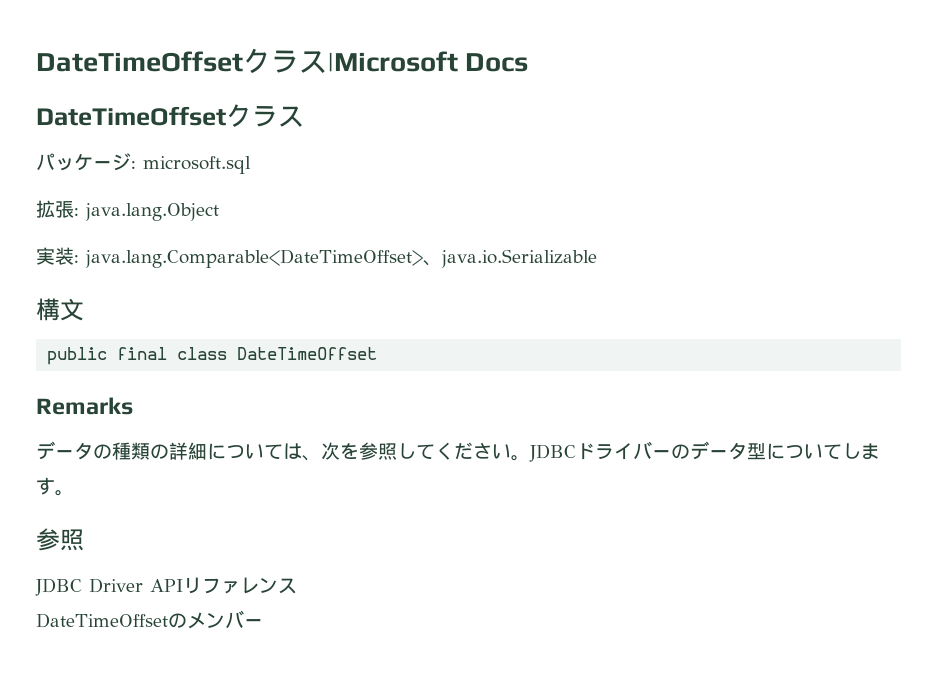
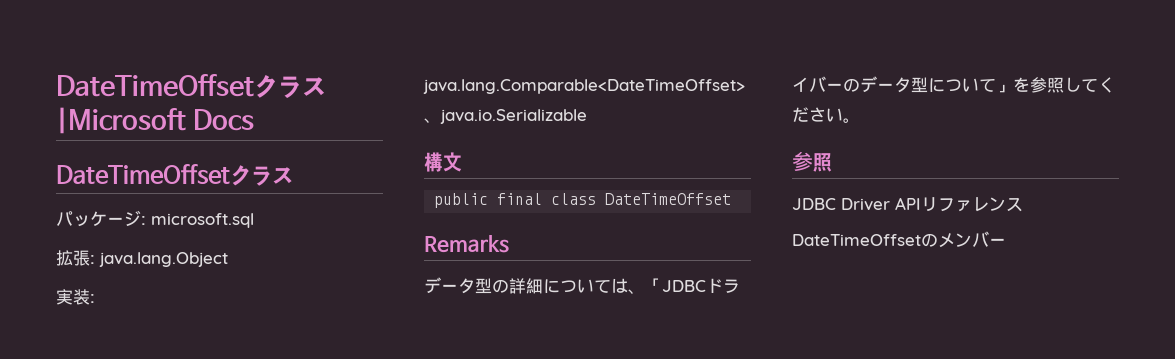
- データの種類の詳細については、次を参照してください。JDBCドライバーのデータ型についてします。
+ データ型の詳細については、「JDBCドライバーのデータ型について」を参照してください。

